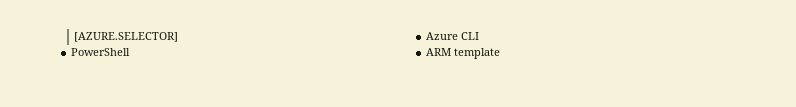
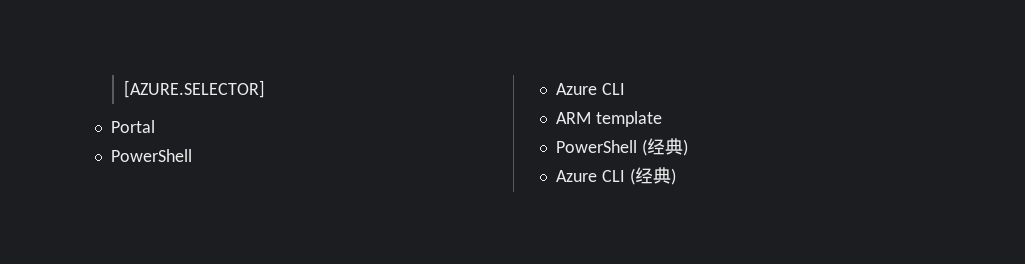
+ Portal
+ PowerShell (经典)
+ Azure CLI (经典)

